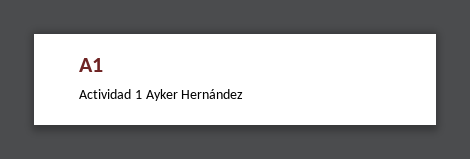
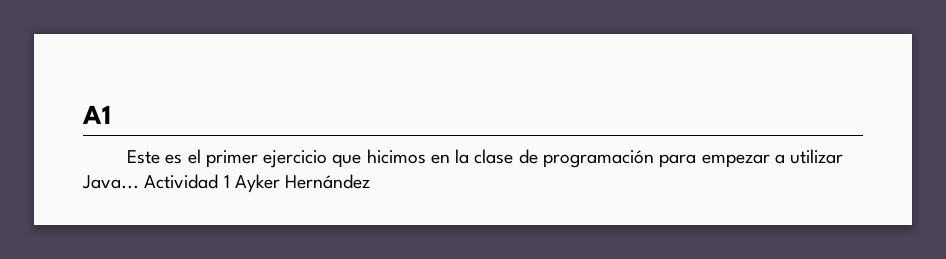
+ Este es el primer ejercicio que hicimos en la clase de programación para empezar a utilizar Java...

